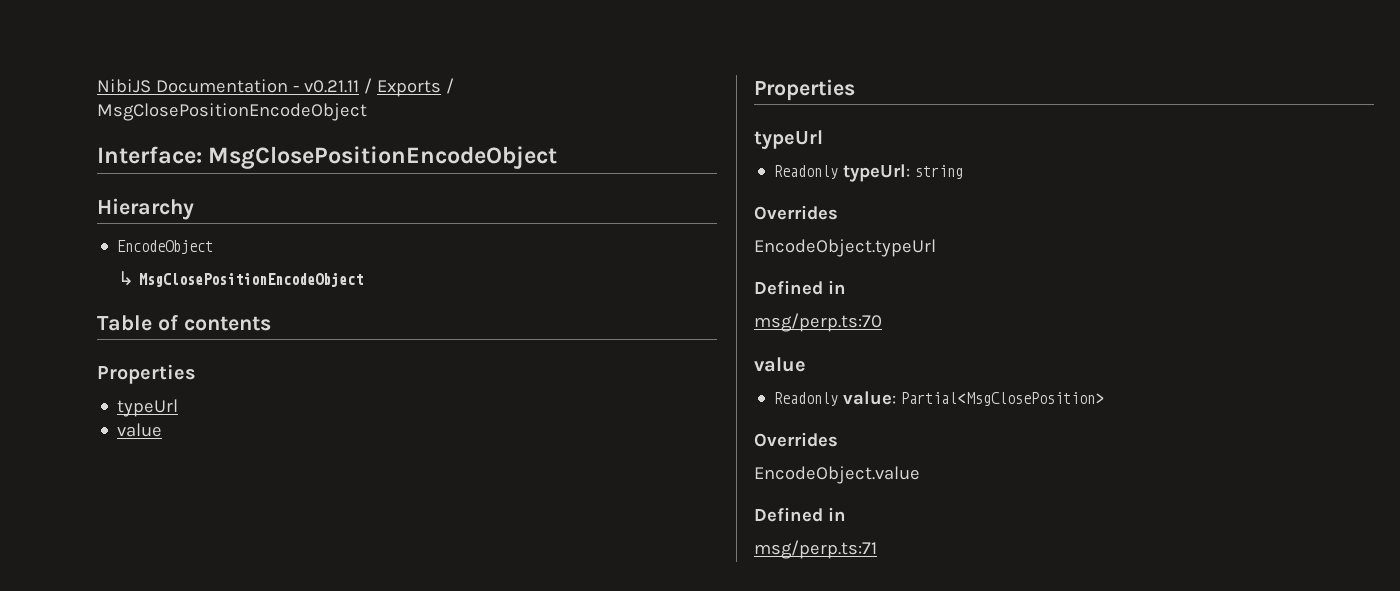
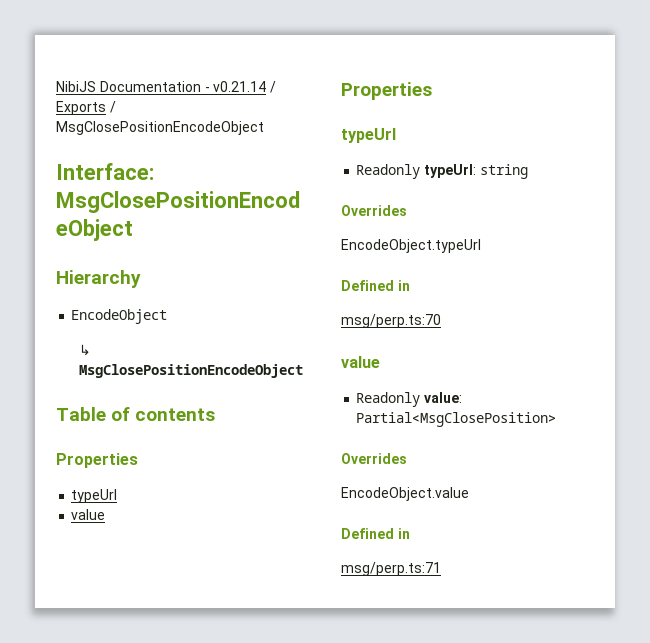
- NibiJS Documentation - v0.21.11 / Exports / MsgClosePositionEncodeObject
+ NibiJS Documentation - v0.21.14 / Exports / MsgClosePositionEncodeObject

